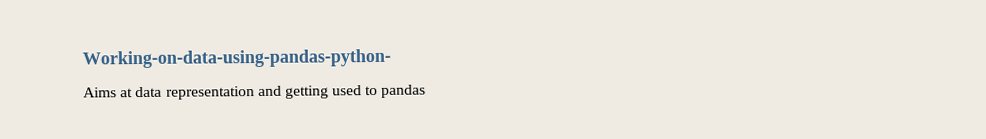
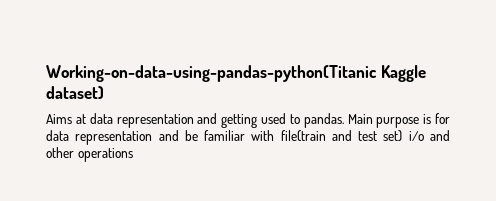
- Working-on-data-using-pandas-python-
+ Working-on-data-using-pandas-python(Titanic Kaggle dataset)
- Aims at data representation and getting used to pandas
+ Aims at data representation and getting used to pandas. Main purpose is for data representation and be familiar with file(train and test set) i/o and other operations

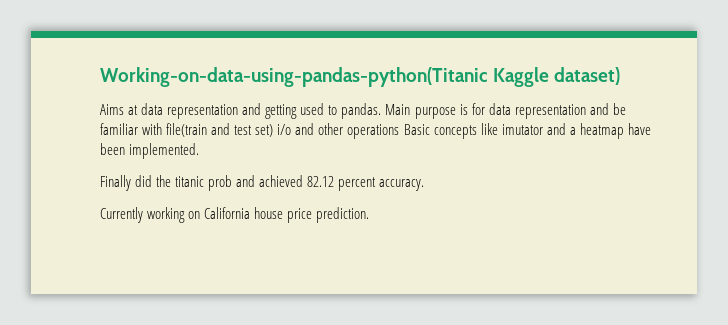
- Main purpose is for data representation and be familiar with file(train and test set) i/o and other operations
+ Main purpose is for data representation and be familiar with file(train and test set) i/o and other operations Basic concepts like imutator and a heatmap have been implemented.
+ Finally did the titanic prob and achieved 82.12 percent accuracy.
+ Currently working on California house price prediction.

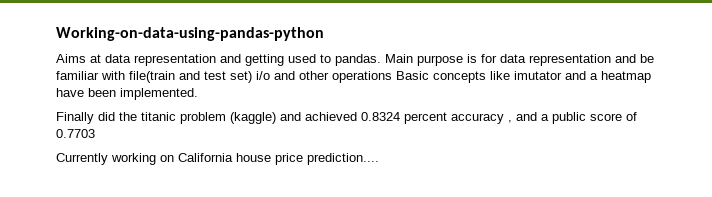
- Working-on-data-using-pandas-python(Titanic Kaggle dataset)
+ Working-on-data-using-pandas-python
- Finally did the titanic prob and achieved 82.12 percent accuracy.
+ Finally did the titanic problem (kaggle) and achieved 0.8324 percent accuracy , and a public score of 0.7703
- Currently working on California house price prediction.
+ Currently working on California house price prediction....

